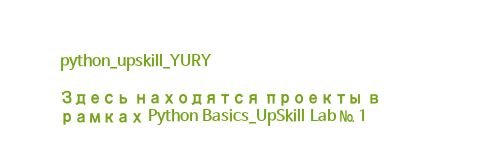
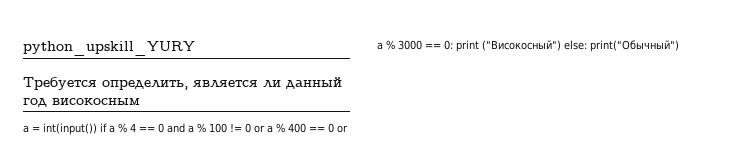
- Здесь находятся проекты в рамках Python Basics_UpSkill Lab № 1
+ Требуется определить, является ли данный год високосным
+ a = int(input()) if a % 4 == 0 and a % 100 != 0 or a % 400 == 0 or a % 3000 == 0: print ("Високосный") else: print("Обычный")

